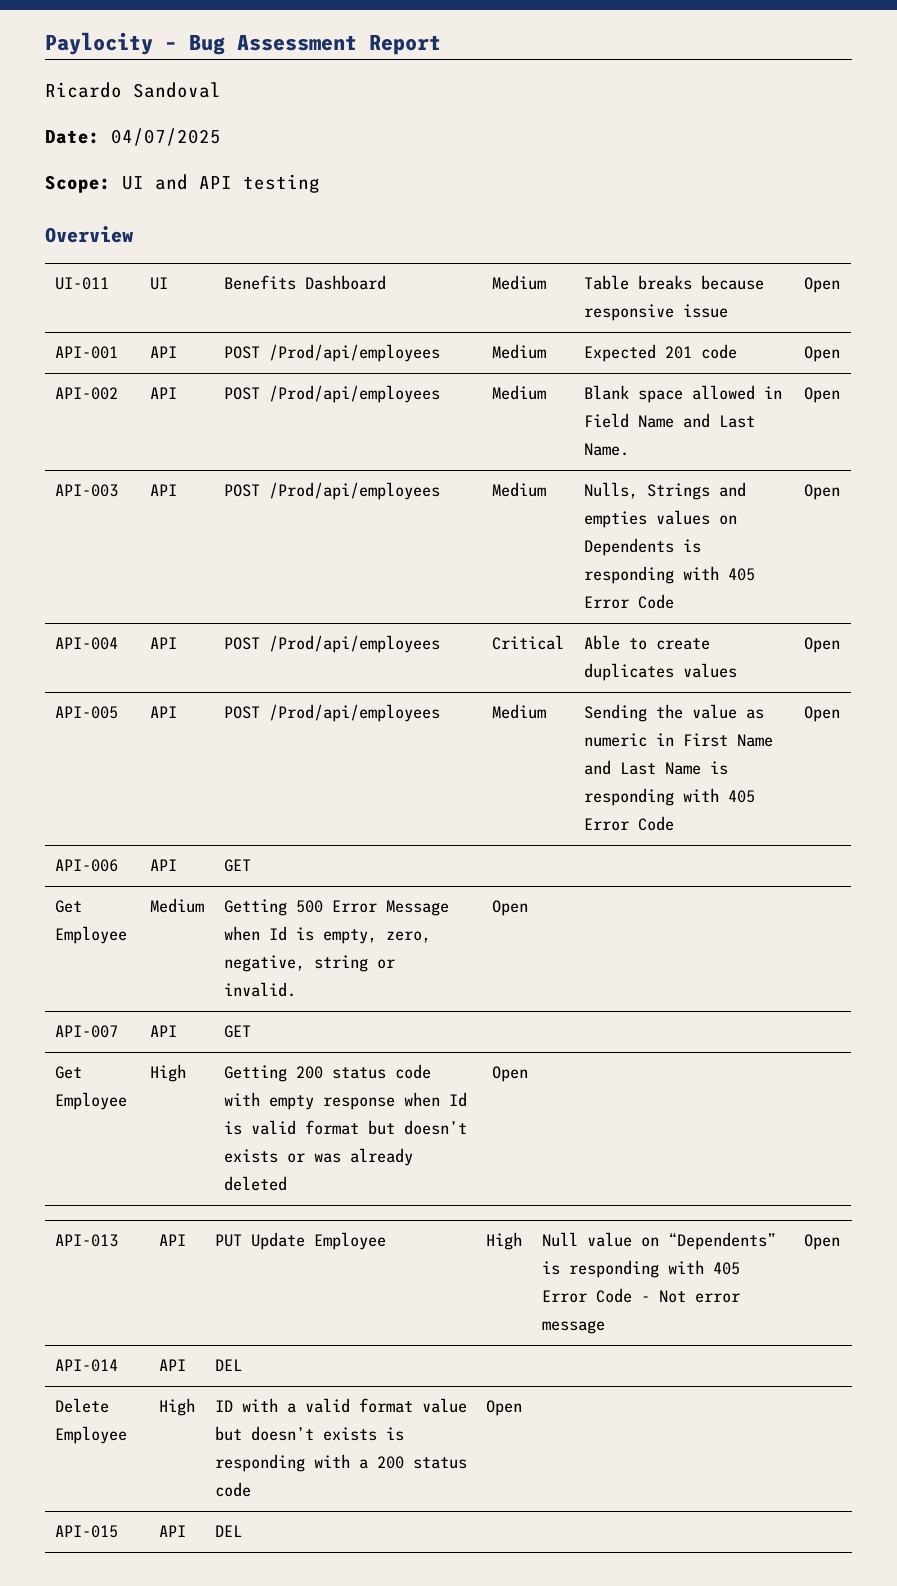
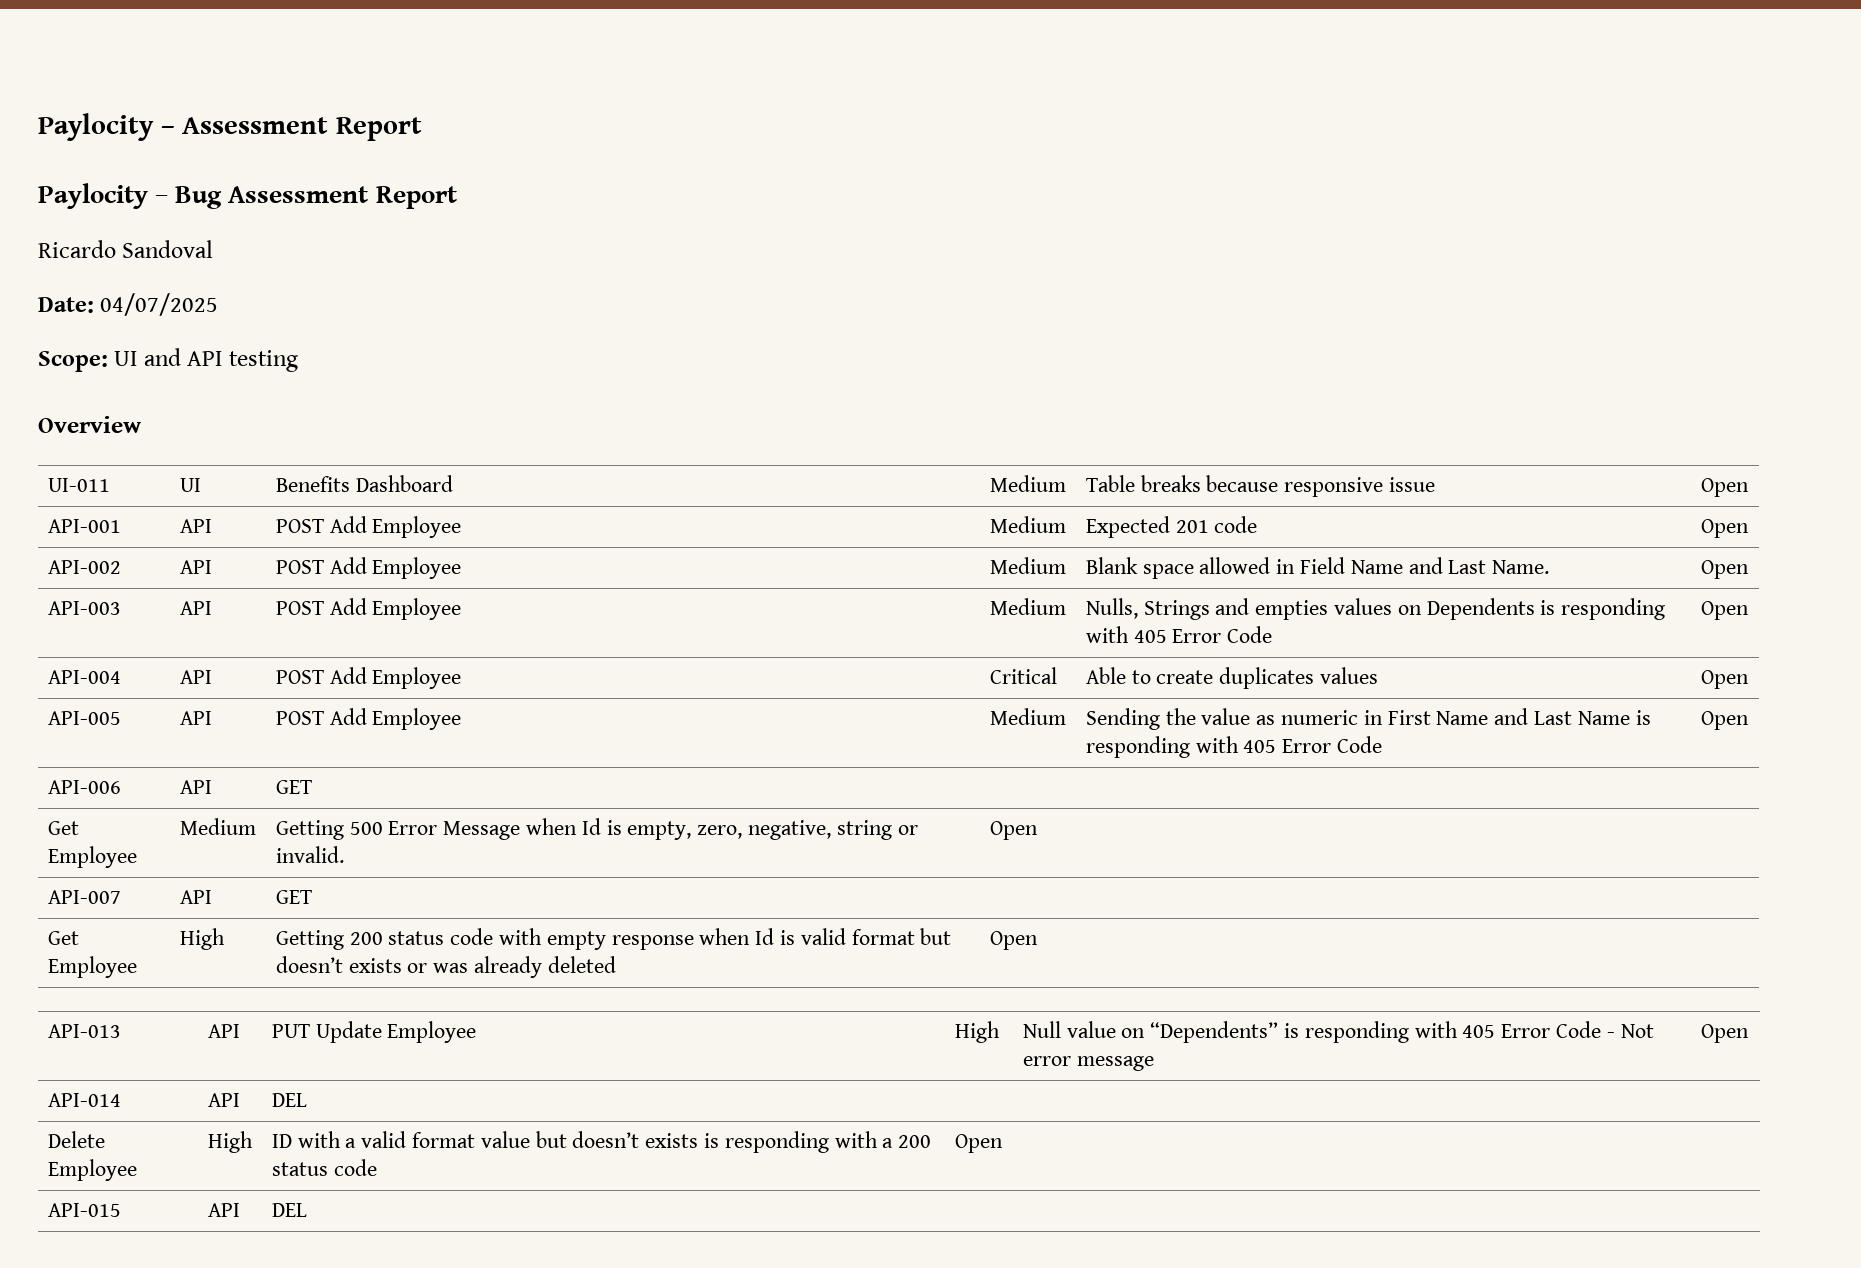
+ Paylocity – Assessment Report
- API-001 | API | POST /Prod/api/employees | Medium | Expected 201 code | Open
+ API-001 | API | POST Add Employee | Medium | Expected 201 code | Open
- API-002 | API | POST /Prod/api/employees | Medium | Blank space allowed in Field Name and Last Name. | Open
+ API-002 | API | POST Add Employee | Medium | Blank space allowed in Field Name and Last Name. | Open
- API-003 | API | POST /Prod/api/employees | Medium | Nulls, Strings and empties values on Dependents is responding with 405 Error Code | Open
+ API-003 | API | POST Add Employee | Medium | Nulls, Strings and empties values on Dependents is responding with 405 Error Code | Open
- API-004 | API | POST /Prod/api/employees | Critical | Able to create duplicates values | Open
+ API-004 | API | POST Add Employee | Critical | Able to create duplicates values | Open
- API-005 | API | POST /Prod/api/employees | Medium | Sending the value as numeric in First Name and Last Name is responding with 405 Error Code | Open
+ API-005 | API | POST Add Employee | Medium | Sending the value as numeric in First Name and Last Name is responding with 405 Error Code | Open

